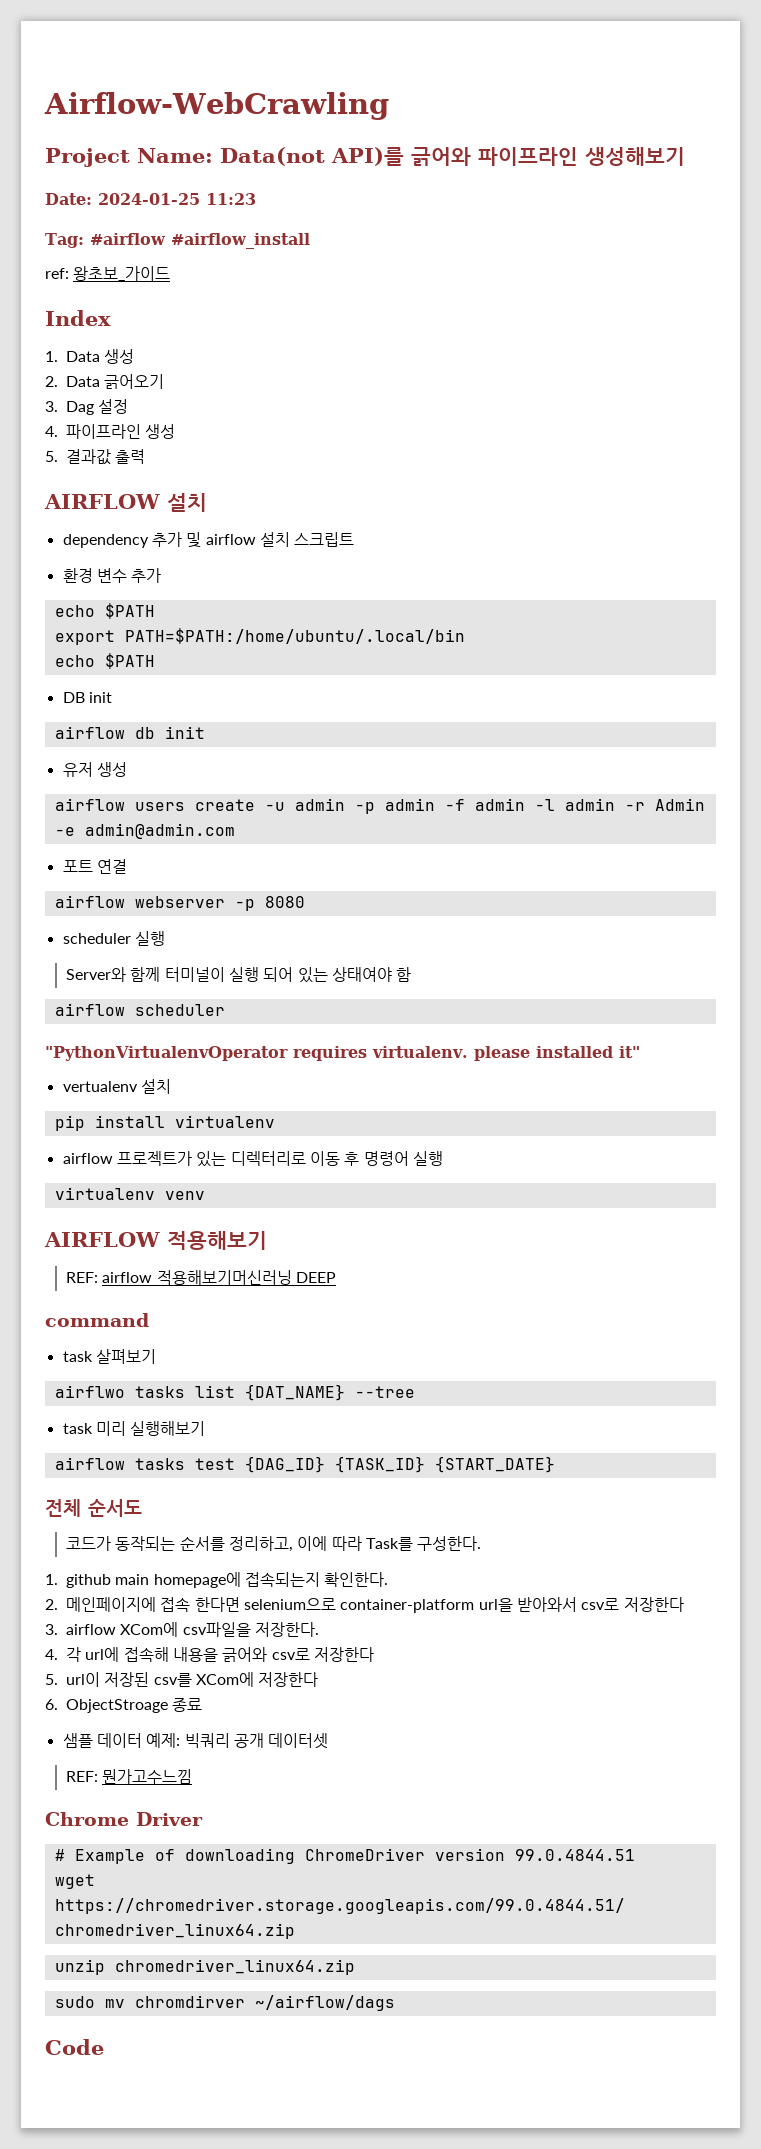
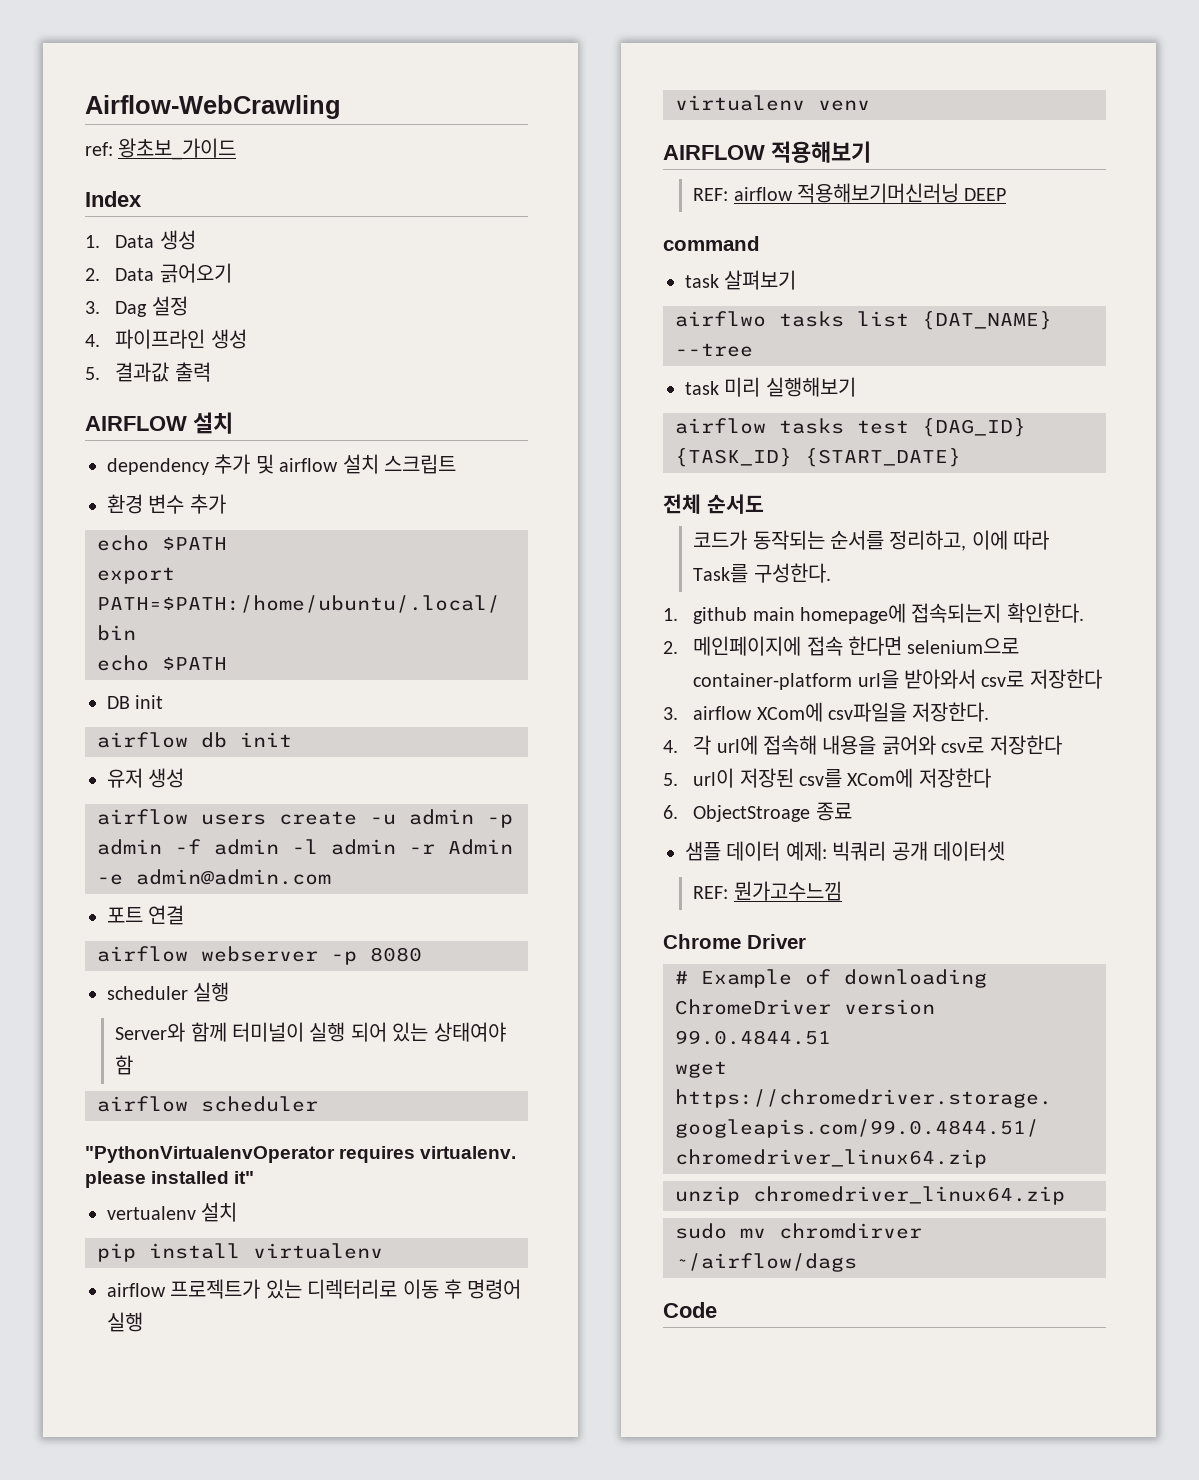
- Project Name: Data(not API)를 긁어와 파이프라인 생성해보기
- Date: 2024-01-25 11:23
- Tag: #airflow #airflow_install

